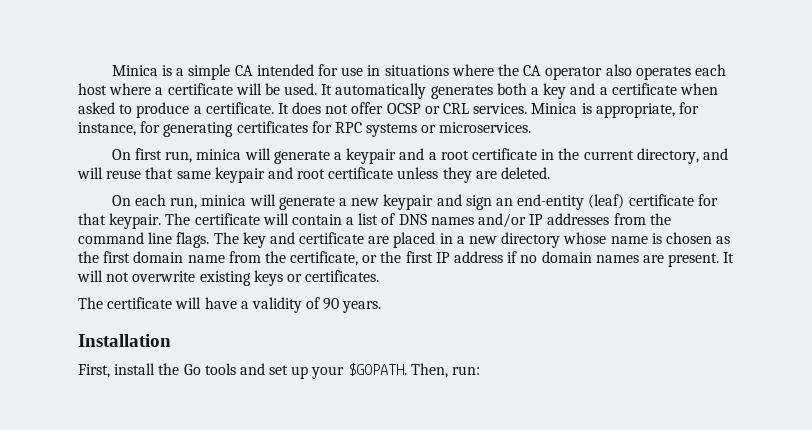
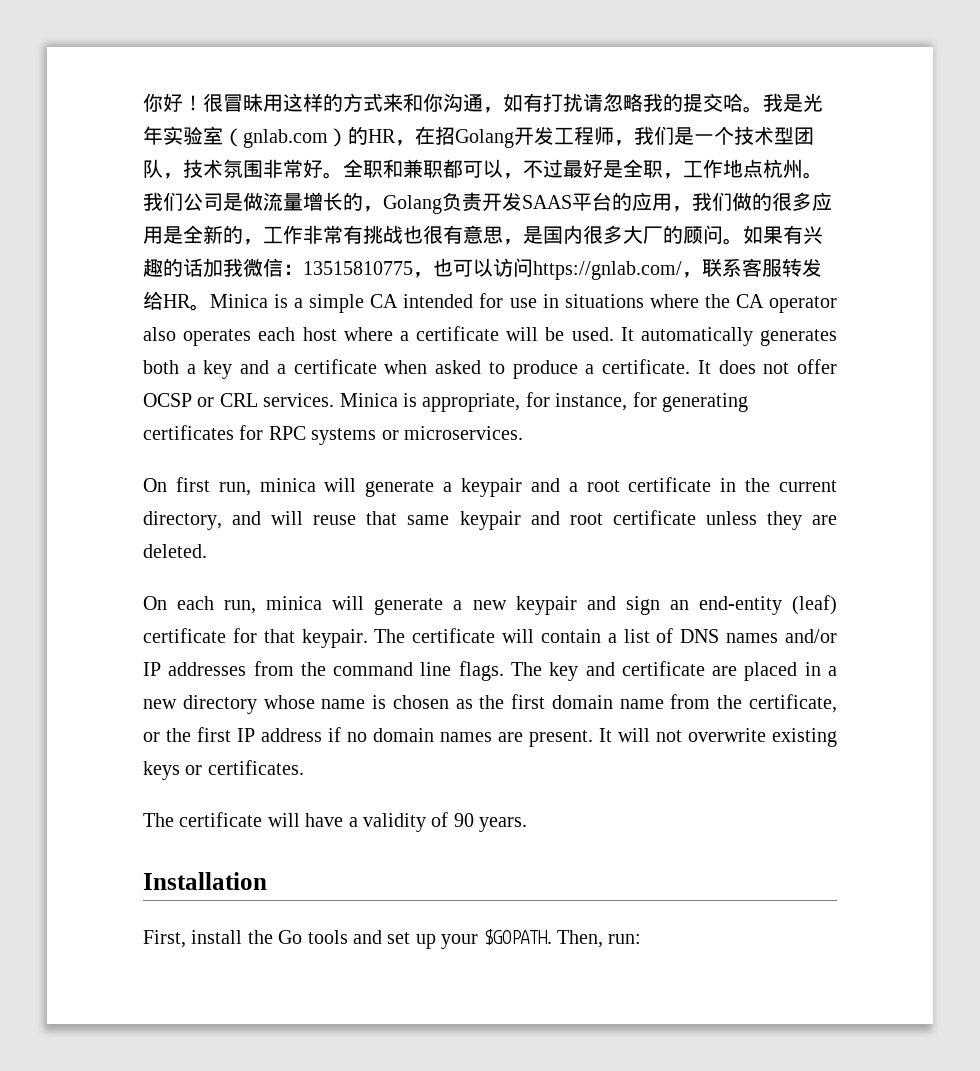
+ 你好！很冒昧用这样的方式来和你沟通，如有打扰请忽略我的提交哈。我是光年实验室（gnlab.com）的HR，在招Golang开发工程师，我们是一个技术型团队，技术氛围非常好。全职和兼职都可以，不过最好是全职，工作地点杭州。我们公司是做流量增长的，Golang负责开发SAAS平台的应用，我们做的很多应用是全新的，工作非常有挑战也很有意思，是国内很多大厂的顾问。如果有兴趣的话加我微信：13515810775，也可以访问https://gnlab.com/，联系客服转发给HR。

